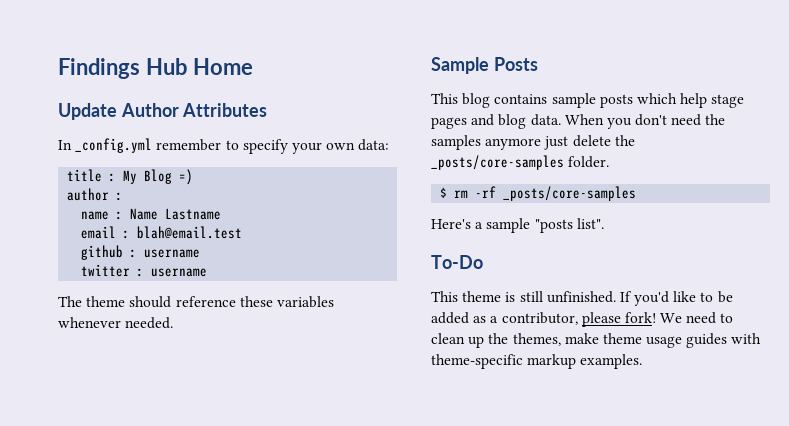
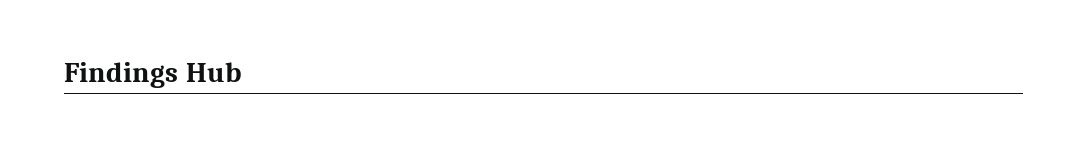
- Findings Hub Home
- Update Author Attributes
- In _config.yml remember to specify your own data:
- title : My Blog =)
- author :
- name : Name Lastname
- email : blah@email.test
- github : username
- twitter : username
- The theme should reference these variables whenever needed.
- Sample Posts
- This blog contains sample posts which help stage pages and blog data. When you don't need the samples anymore just delete the _posts/core-samples folder.
- $ rm -rf _posts/core-samples
- Here's a sample "posts list".
- To-Do
- This theme is still unfinished. If you'd like to be added as a contributor, please fork! We need to clean up the themes, make theme usage guides with theme-specific markup examples.
+ Findings Hub

